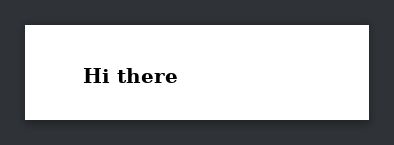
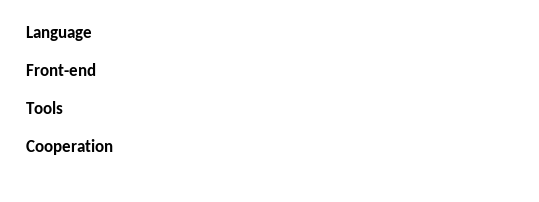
- Hi there
+ Language
+ Front-end
+ Tools
+ Cooperation

